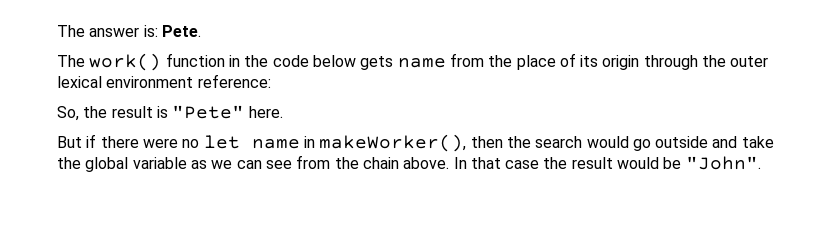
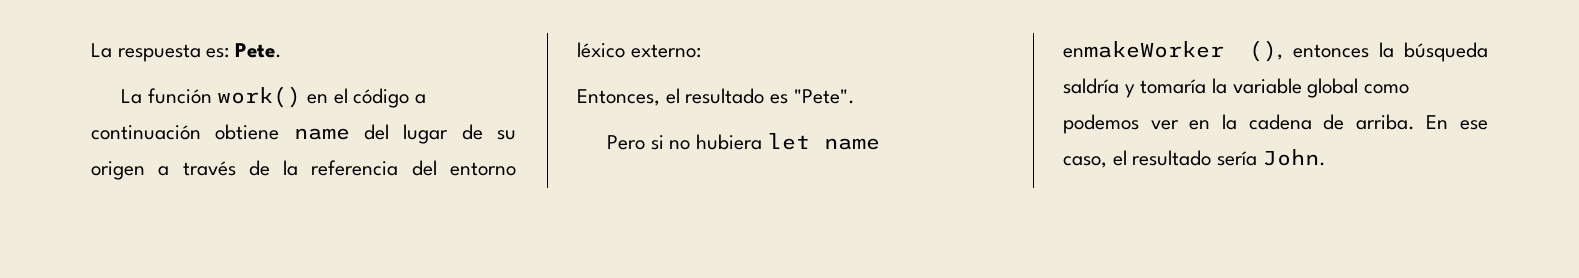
- The answer is: Pete.
- The work() function in the code below gets name from the place of its origin through the outer lexical environment reference:
- So, the result is "Pete" here.
- But if there were no let name in makeWorker(), then the search would go outside and take the global variable as we can see from the chain above. In that case the result would be "John".
+ La respuesta es: Pete.
+ La función work() en el código a continuación obtiene name del lugar de su origen a través de la referencia del entorno léxico externo:
+ Entonces, el resultado es "Pete".
+ Pero si no hubiera let name enmakeWorker (), entonces la búsqueda saldría y tomaría la variable global como podemos ver en la cadena de arriba. En ese caso, el resultado sería John.

